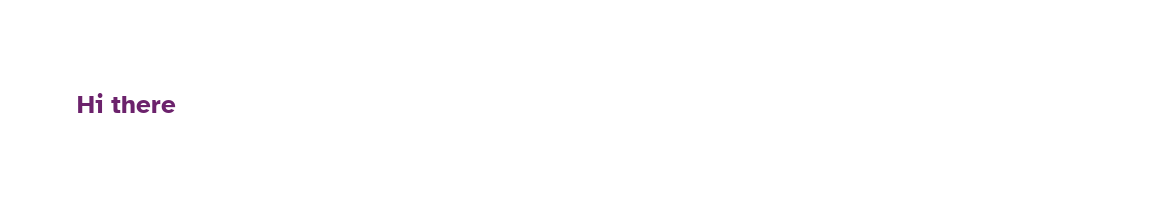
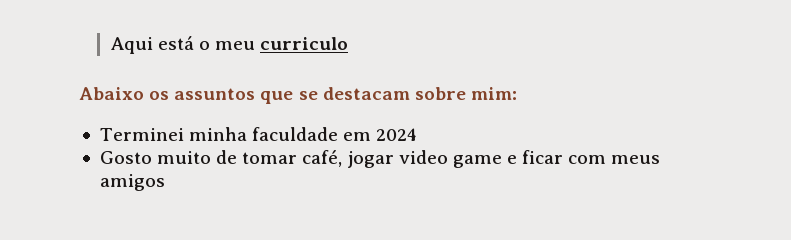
- Hi there
+ Aqui está o meu curriculo
+ Abaixo os assuntos que se destacam sobre mim:
+ Terminei minha faculdade em 2024
+ Gosto muito de tomar café, jogar video game e ficar com meus amigos

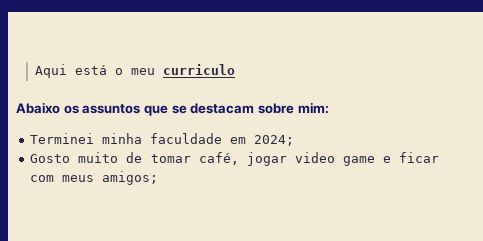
- Terminei minha faculdade em 2024
+ Terminei minha faculdade em 2024;
- Gosto muito de tomar café, jogar video game e ficar com meus amigos
+ Gosto muito de tomar café, jogar video game e ficar com meus amigos;

